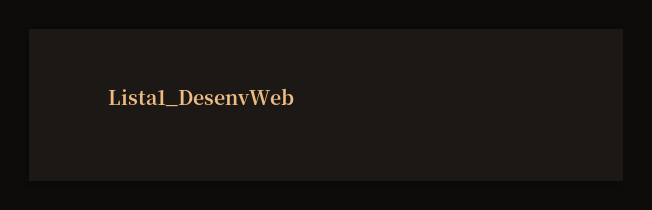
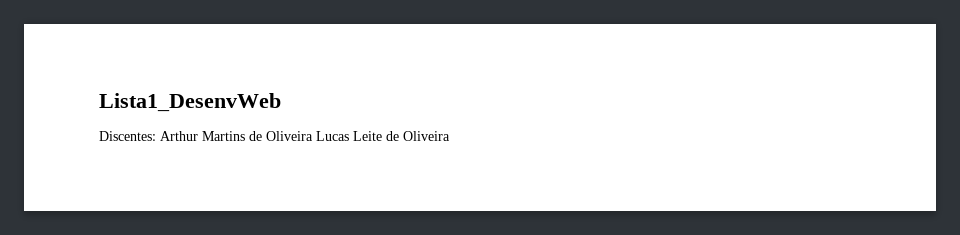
+ Discentes: Arthur Martins de Oliveira Lucas Leite de Oliveira

